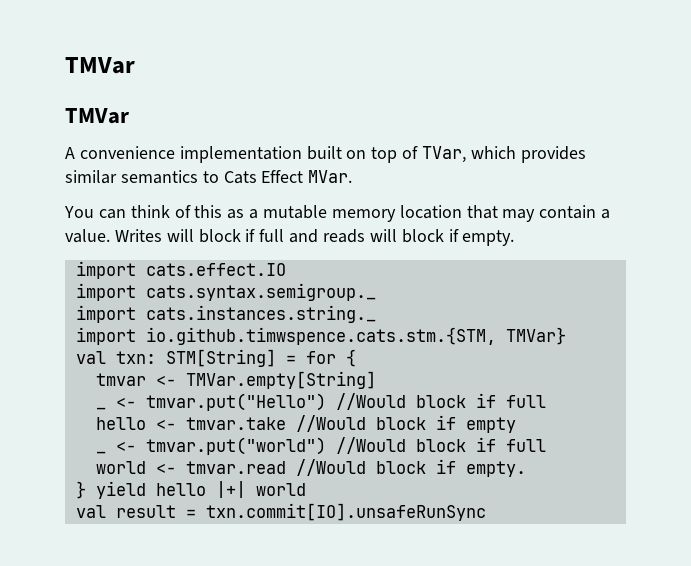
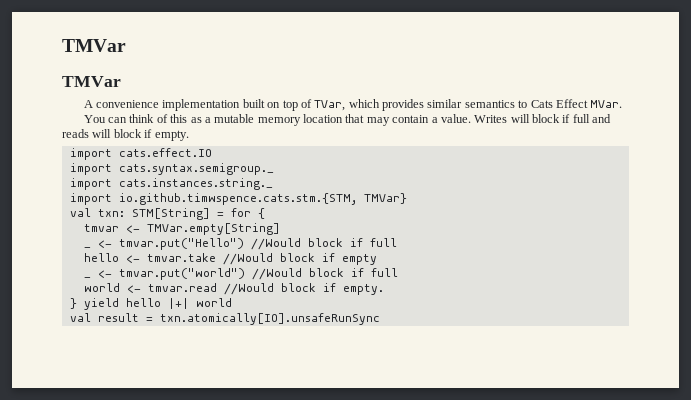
- val result = txn.commit[IO].unsafeRunSync
+ val result = txn.atomically[IO].unsafeRunSync

